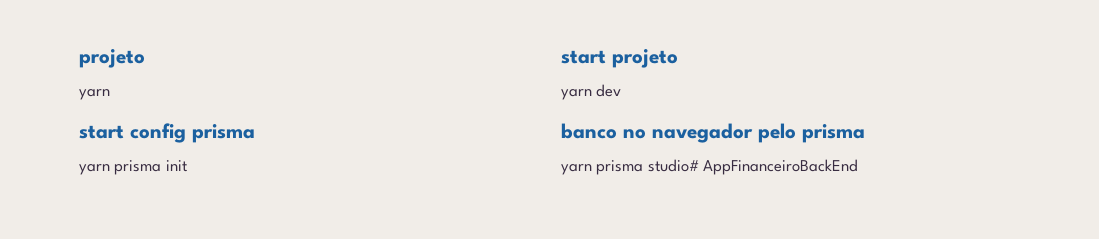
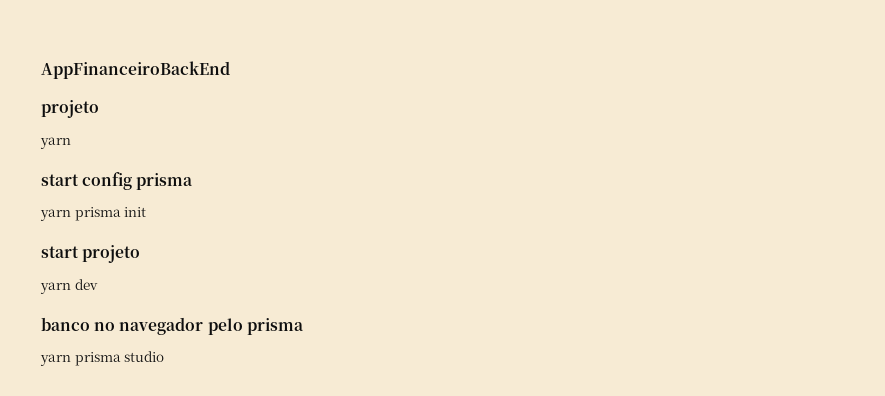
+ AppFinanceiroBackEnd
- yarn prisma studio# AppFinanceiroBackEnd
+ yarn prisma studio

